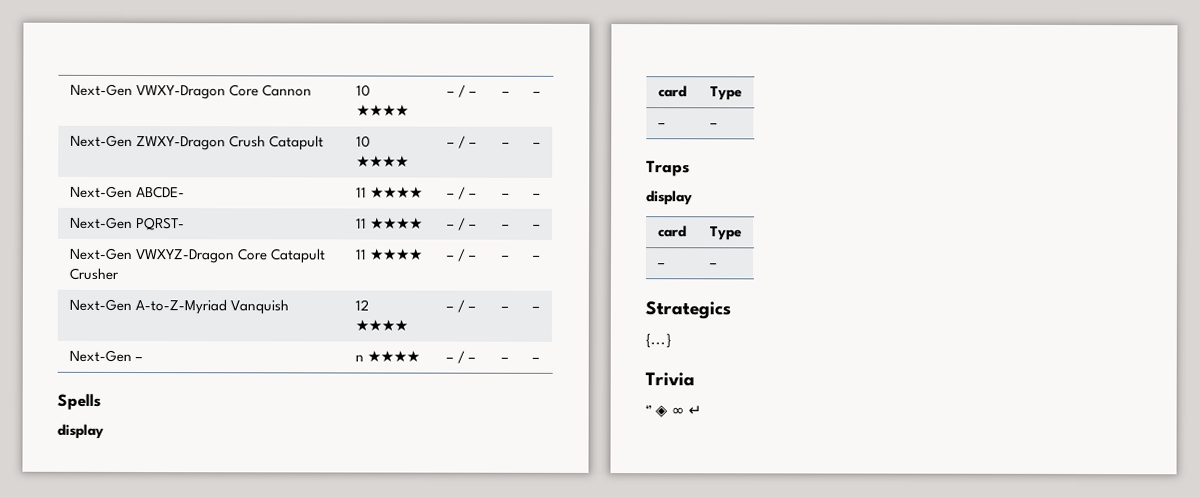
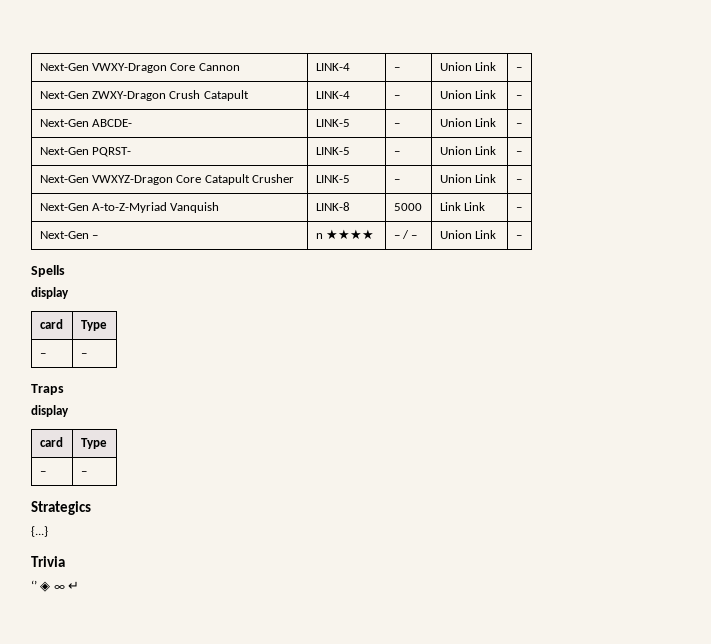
- Next-Gen VWXY-Dragon Core Cannon | 10 ★★★★ | – / – | – | –
+ Next-Gen VWXY-Dragon Core Cannon | LINK-4 | – | Union Link | –
- Next-Gen ZWXY-Dragon Crush Catapult | 10 ★★★★ | – / – | – | –
+ Next-Gen ZWXY-Dragon Crush Catapult | LINK-4 | – | Union Link | –
- Next-Gen ABCDE- | 11 ★★★★ | – / – | – | –
+ Next-Gen ABCDE- | LINK-5 | – | Union Link | –
- Next-Gen PQRST- | 11 ★★★★ | – / – | – | –
+ Next-Gen PQRST- | LINK-5 | – | Union Link | –
- Next-Gen VWXYZ-Dragon Core Catapult Crusher | 11 ★★★★ | – / – | – | –
+ Next-Gen VWXYZ-Dragon Core Catapult Crusher | LINK-5 | – | Union Link | –
- Next-Gen A-to-Z-Myriad Vanquish | 12 ★★★★ | – / – | – | –
+ Next-Gen A-to-Z-Myriad Vanquish | LINK-8 | 5000 | Link Link | –
- Next-Gen – | n ★★★★ | – / – | – | –
+ Next-Gen – | n ★★★★ | – / – | Union Link | –

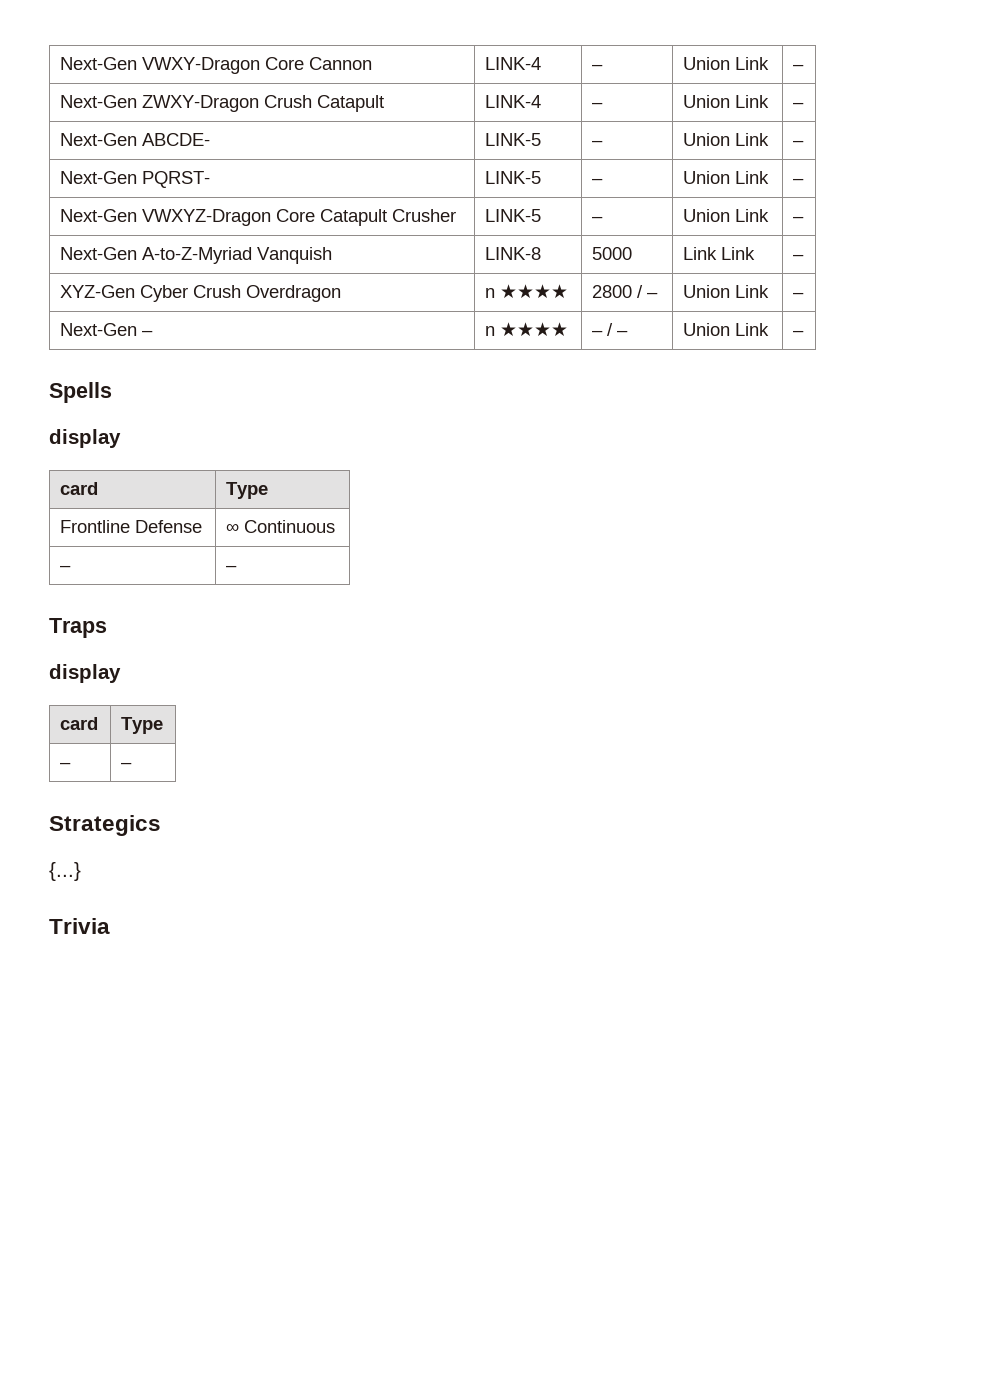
+ XYZ-Gen Cyber Crush Overdragon | n ★★★★ | 2800 / – | Union Link | –
+ Frontline Defense | ∞ Continuous
- ‘’ ◈ ∞ ↵

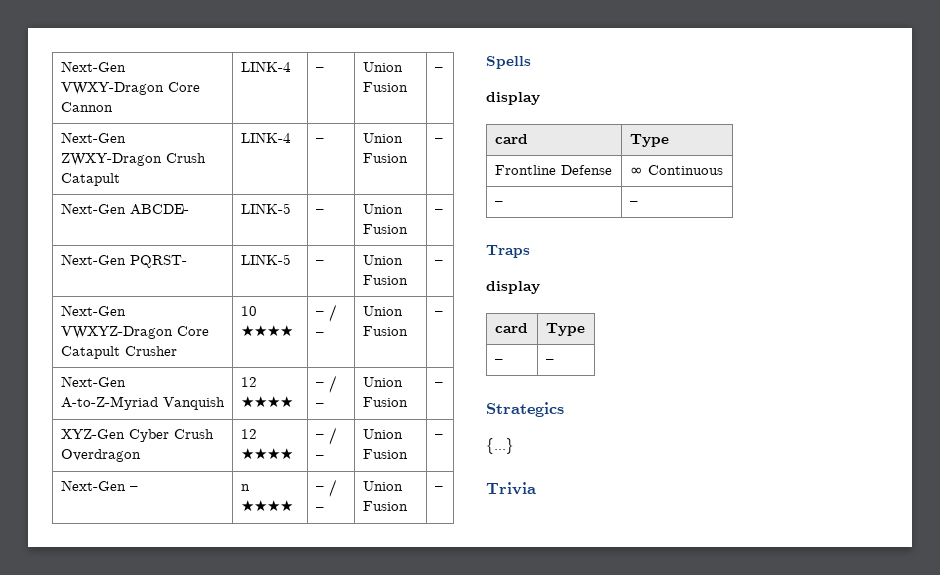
- Next-Gen VWXY-Dragon Core Cannon | LINK-4 | – | Union Link | –
+ Next-Gen VWXY-Dragon Core Cannon | LINK-4 | – | Union Fusion | –
- Next-Gen ZWXY-Dragon Crush Catapult | LINK-4 | – | Union Link | –
+ Next-Gen ZWXY-Dragon Crush Catapult | LINK-4 | – | Union Fusion | –
- Next-Gen ABCDE- | LINK-5 | – | Union Link | –
+ Next-Gen ABCDE- | LINK-5 | – | Union Fusion | –
- Next-Gen PQRST- | LINK-5 | – | Union Link | –
+ Next-Gen PQRST- | LINK-5 | – | Union Fusion | –
- Next-Gen VWXYZ-Dragon Core Catapult Crusher | LINK-5 | – | Union Link | –
+ Next-Gen VWXYZ-Dragon Core Catapult Crusher | 10 ★★★★ | – / – | Union Fusion | –
- Next-Gen A-to-Z-Myriad Vanquish | LINK-8 | 5000 | Link Link | –
+ Next-Gen A-to-Z-Myriad Vanquish | 12 ★★★★ | – / – | Union Fusion | –
- XYZ-Gen Cyber Crush Overdragon | n ★★★★ | 2800 / – | Union Link | –
+ XYZ-Gen Cyber Crush Overdragon | 12 ★★★★ | – / – | Union Fusion | –
- Next-Gen – | n ★★★★ | – / – | Union Link | –
+ Next-Gen – | n ★★★★ | – / – | Union Fusion | –

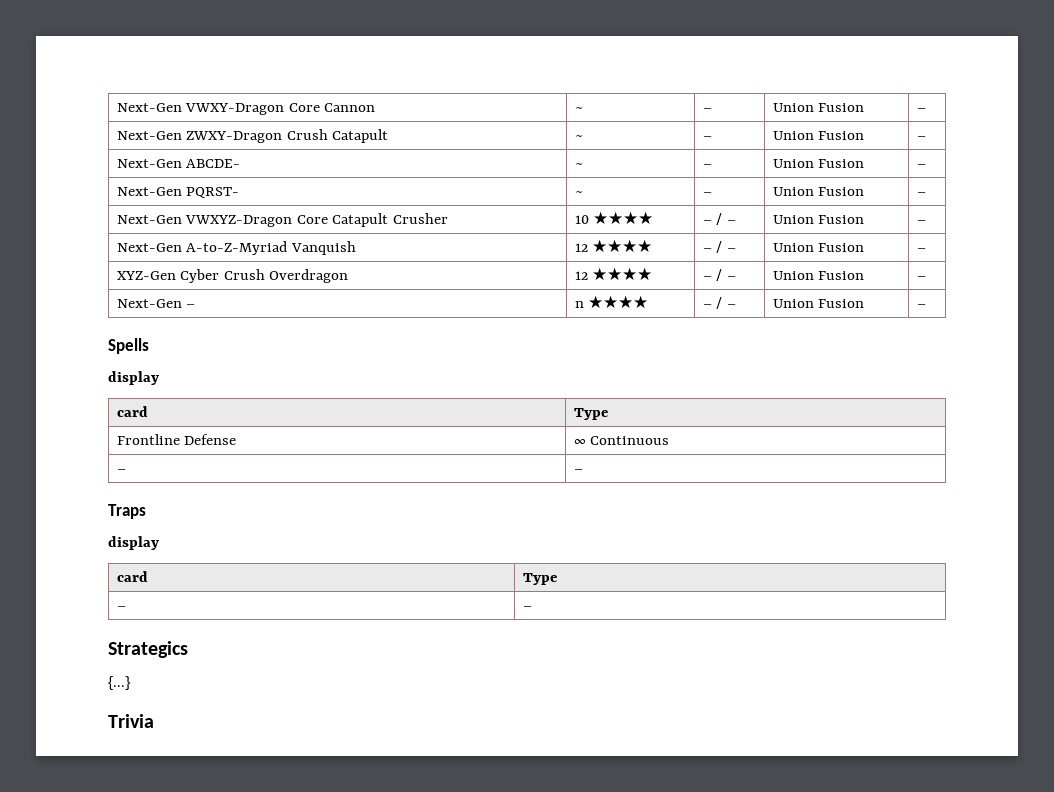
- Next-Gen VWXY-Dragon Core Cannon | LINK-4 | – | Union Fusion | –
+ Next-Gen VWXY-Dragon Core Cannon | ~ | – | Union Fusion | –
- Next-Gen ZWXY-Dragon Crush Catapult | LINK-4 | – | Union Fusion | –
+ Next-Gen ZWXY-Dragon Crush Catapult | ~ | – | Union Fusion | –
- Next-Gen ABCDE- | LINK-5 | – | Union Fusion | –
+ Next-Gen ABCDE- | ~ | – | Union Fusion | –
- Next-Gen PQRST- | LINK-5 | – | Union Fusion | –
+ Next-Gen PQRST- | ~ | – | Union Fusion | –

